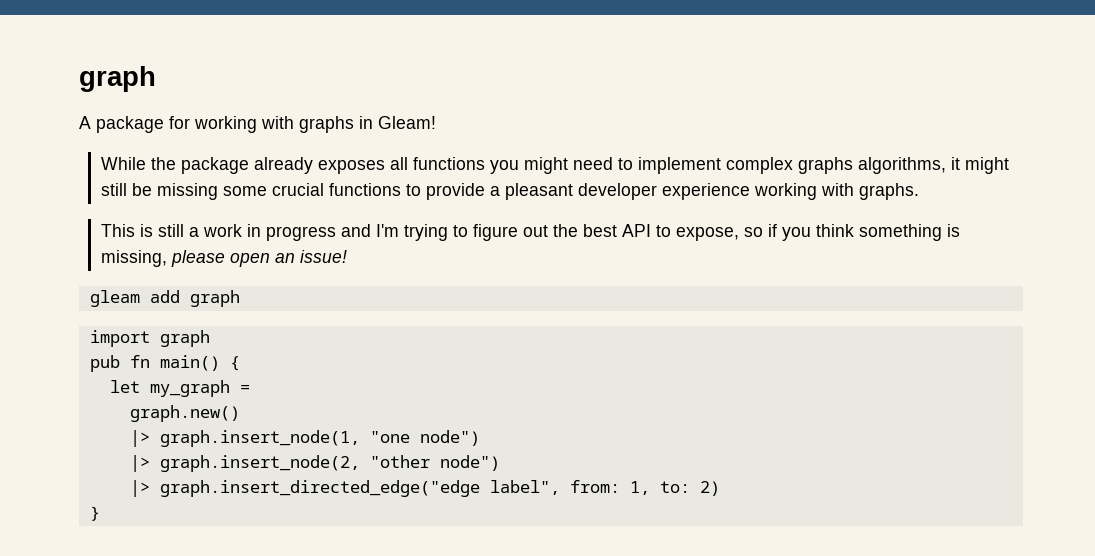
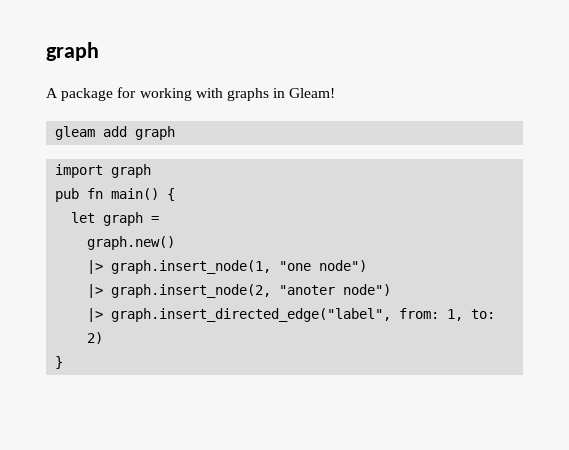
- While the package already exposes all functions you might need to implement complex graphs algorithms, it might still be missing some crucial functions to provide a pleasant developer experience working with graphs.
- This is still a work in progress and I'm trying to figure out the best API to expose, so if you think something is missing, please open an issue!
- let my_graph =
+ let graph =
- |> graph.insert_node(2, "other node")
- |> graph.insert_directed_edge("edge label", from: 1, to: 2)
+ |> graph.insert_node(2, "anoter node")
+ |> graph.insert_directed_edge("label", from: 1, to: 2)

